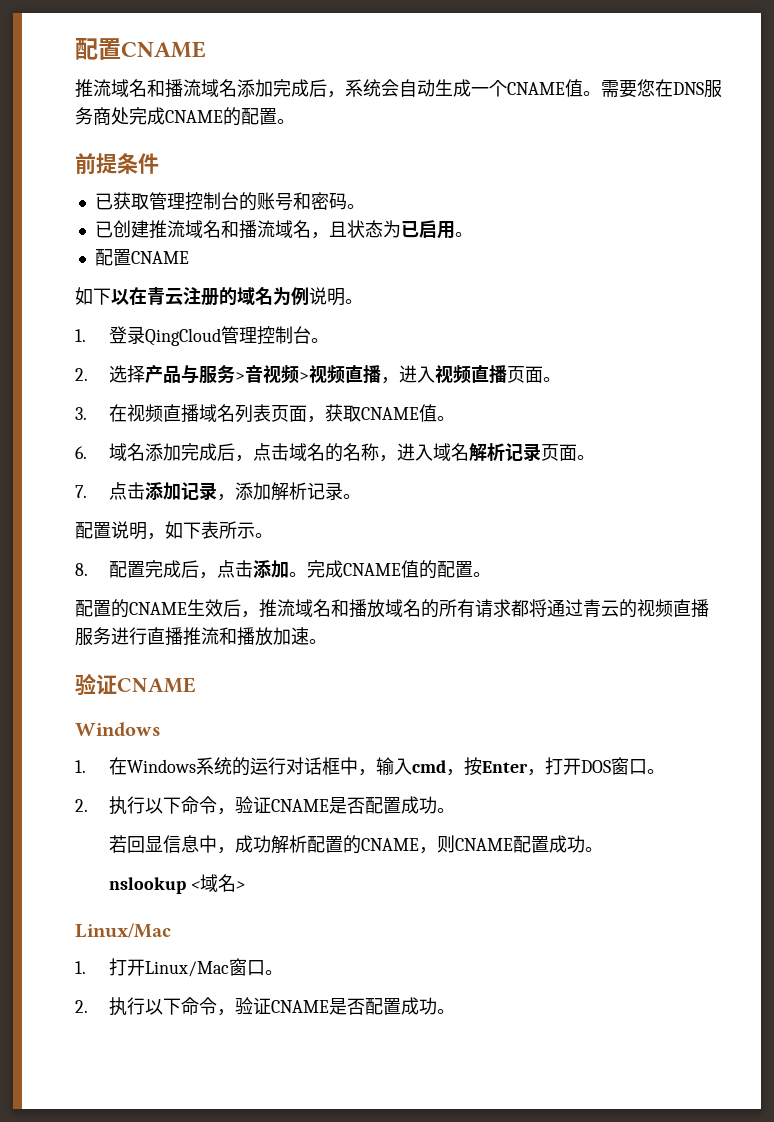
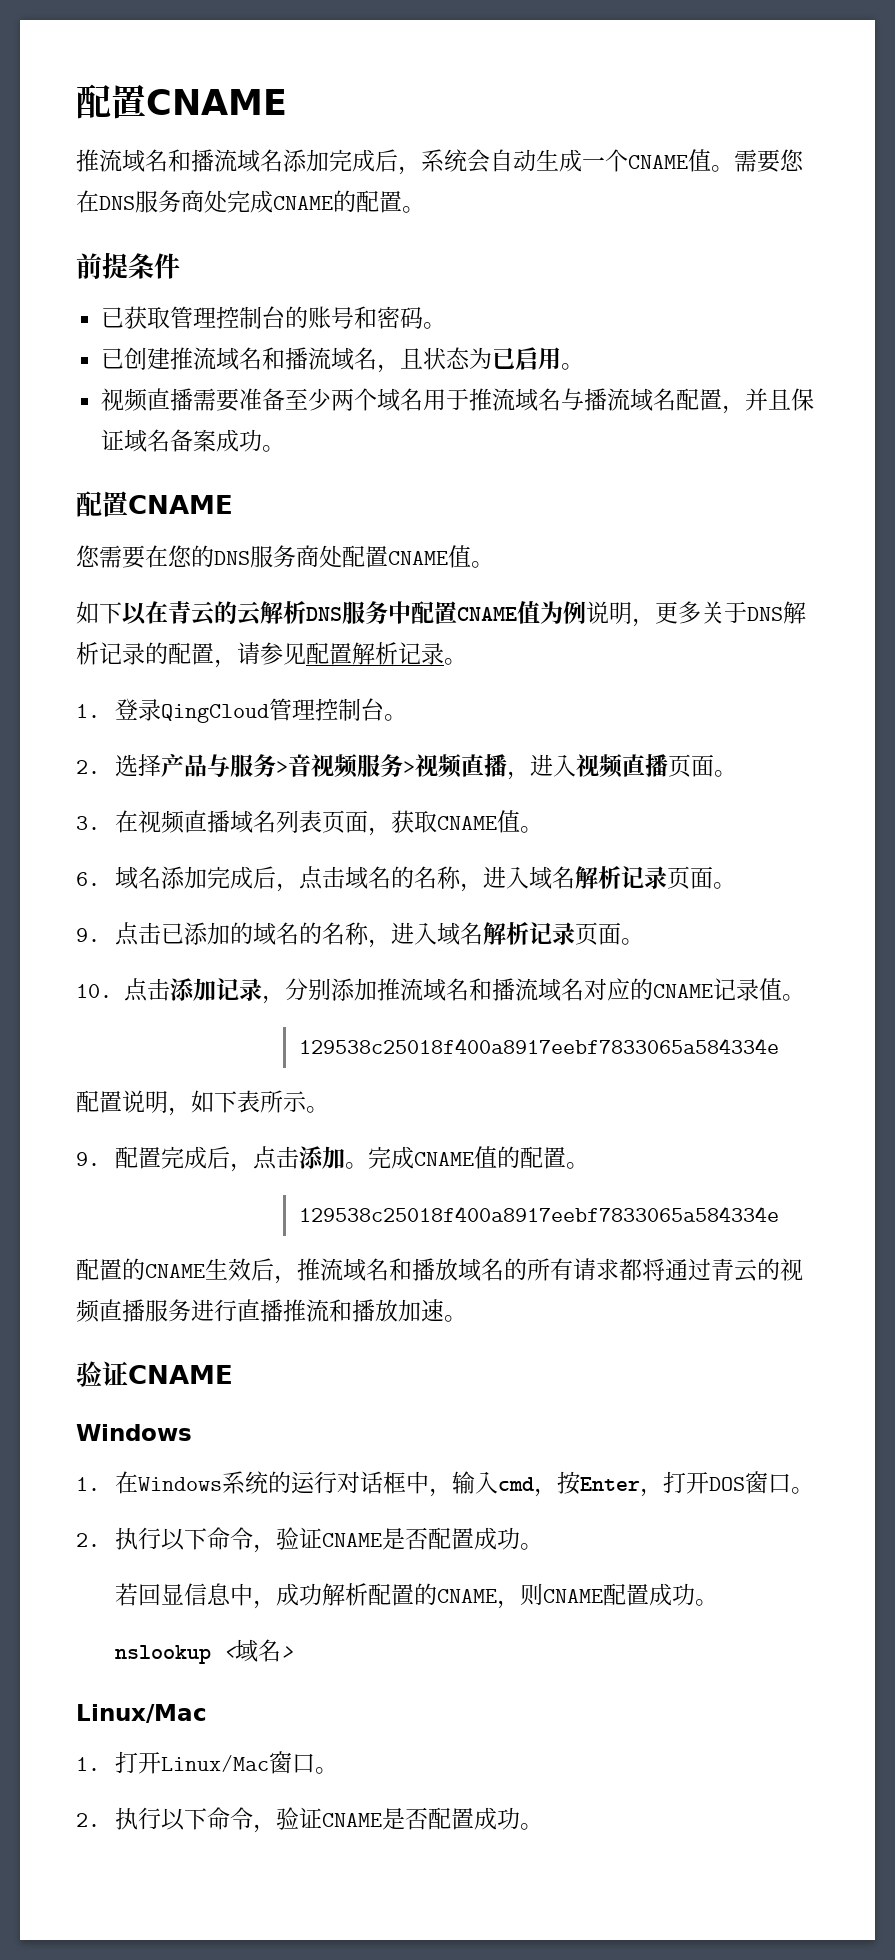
  已创建推流域名和播流域名，且状态为已启用。
+ 视频直播需要准备至少两个域名用于推流域名与播流域名配置，并且保证域名备案成功。
  配置CNAME
- 如下以在青云注册的域名为例说明。
+ 您需要在您的DNS服务商处配置CNAME值。
+ 如下以在青云的云解析DNS服务中配置CNAME值为例说明，更多关于DNS解析记录的配置，请参见配置解析记录。
- 2.选择产品与服务>音视频>视频直播，进入视频直播页面。
+ 2.选择产品与服务>音视频服务>视频直播，进入视频直播页面。
- 7.点击添加记录，添加解析记录。
+ 9.点击已添加的域名的名称，进入域名解析记录页面。
+ 10.点击添加记录，分别添加推流域名和播流域名对应的CNAME记录值。
+ 129538c25018f400a8917eebf7833065a584334e
- 8.配置完成后，点击添加。
+ 9.配置完成后，点击添加。
  完成CNAME值的配置。
+ 129538c25018f400a8917eebf7833065a584334e

